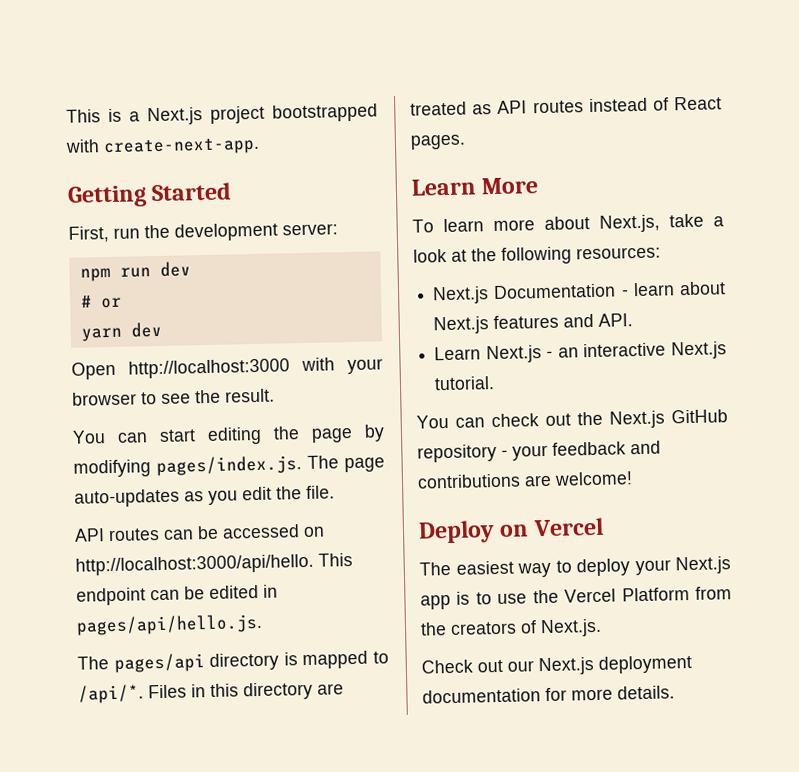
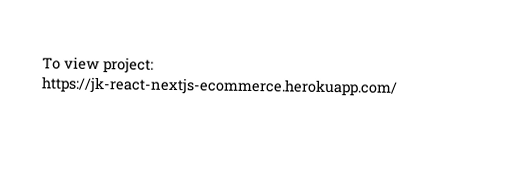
- This is a Next.js project bootstrapped with create-next-app.
- Getting Started
- First, run the development server:
- npm run dev
- # or
- yarn dev
- Open http://localhost:3000 with your browser to see the result.
- You can start editing the page by modifying pages/index.js. The page auto-updates as you edit the file.
- API routes can be accessed on http://localhost:3000/api/hello. This endpoint can be edited in pages/api/hello.js.
- The pages/api directory is mapped to /api/*. Files in this directory are treated as API routes instead of React pages.
- Learn More
- To learn more about Next.js, take a look at the following resources:
- Next.js Documentation - learn about Next.js features and API.
- Learn Next.js - an interactive Next.js tutorial.
- You can check out the Next.js GitHub repository - your feedback and contributions are welcome!
- Deploy on Vercel
- The easiest way to deploy your Next.js app is to use the Vercel Platform from the creators of Next.js.
- Check out our Next.js deployment documentation for more details.
+ To view project: https://jk-react-nextjs-ecommerce.herokuapp.com/

